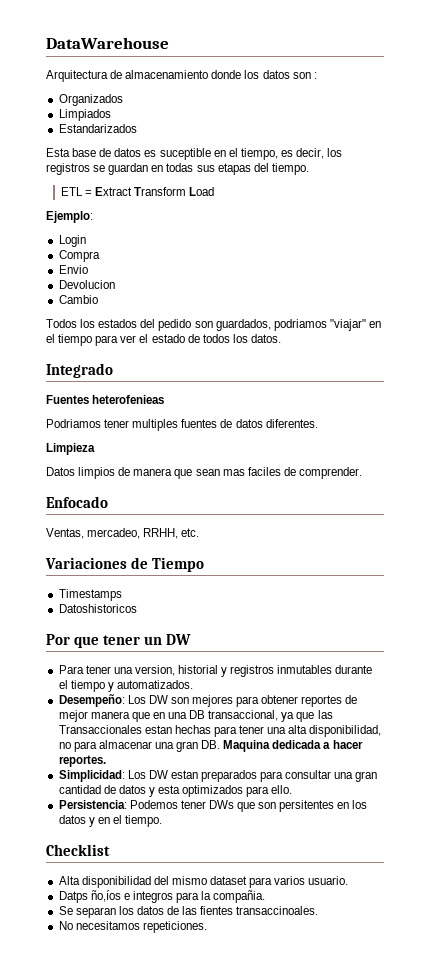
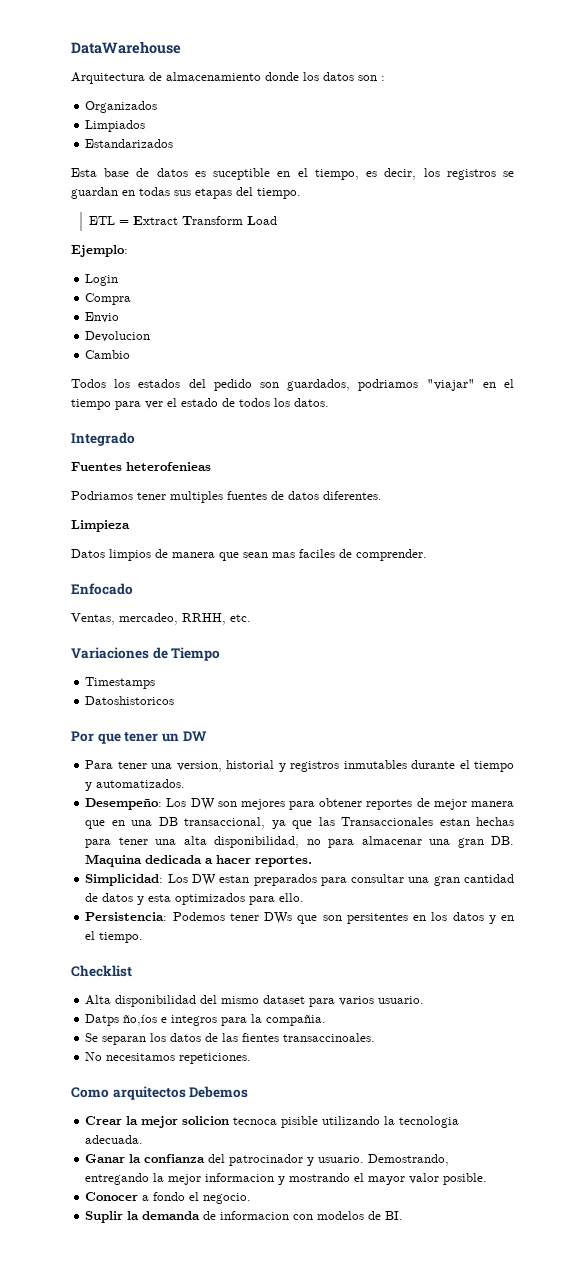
+ Como arquitectos Debemos
+ Crear la mejor solicion tecnoca pisible utilizando la tecnologia adecuada.
+ Ganar la confianza del patrocinador y usuario. Demostrando, entregando la mejor informacion y mostrando el mayor valor posible.
+ Conocer a fondo el negocio.
+ Suplir la demanda de informacion con modelos de BI.

